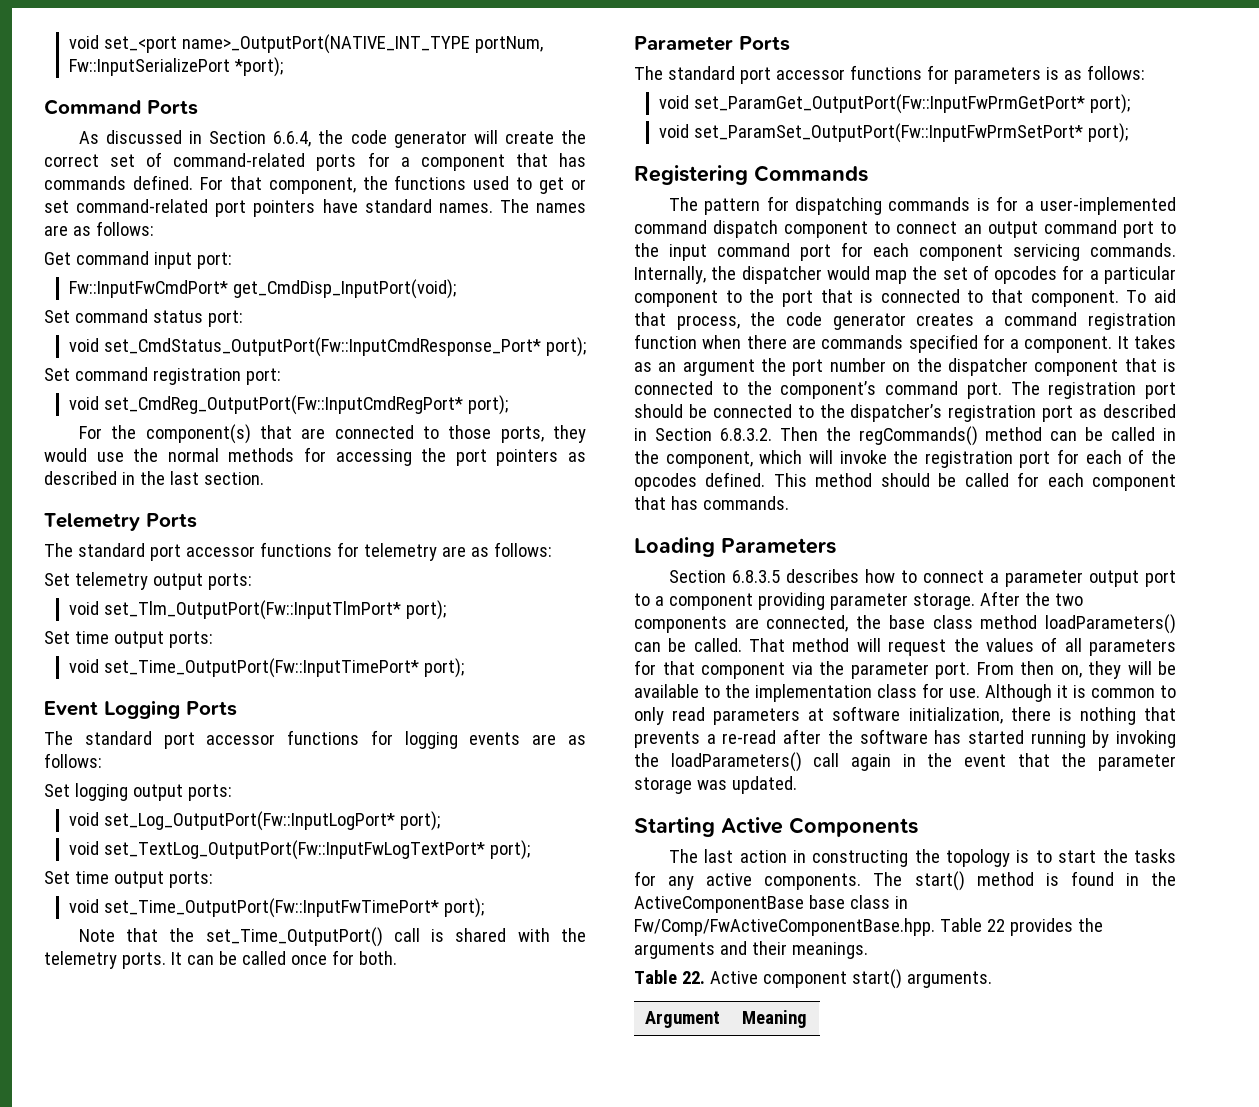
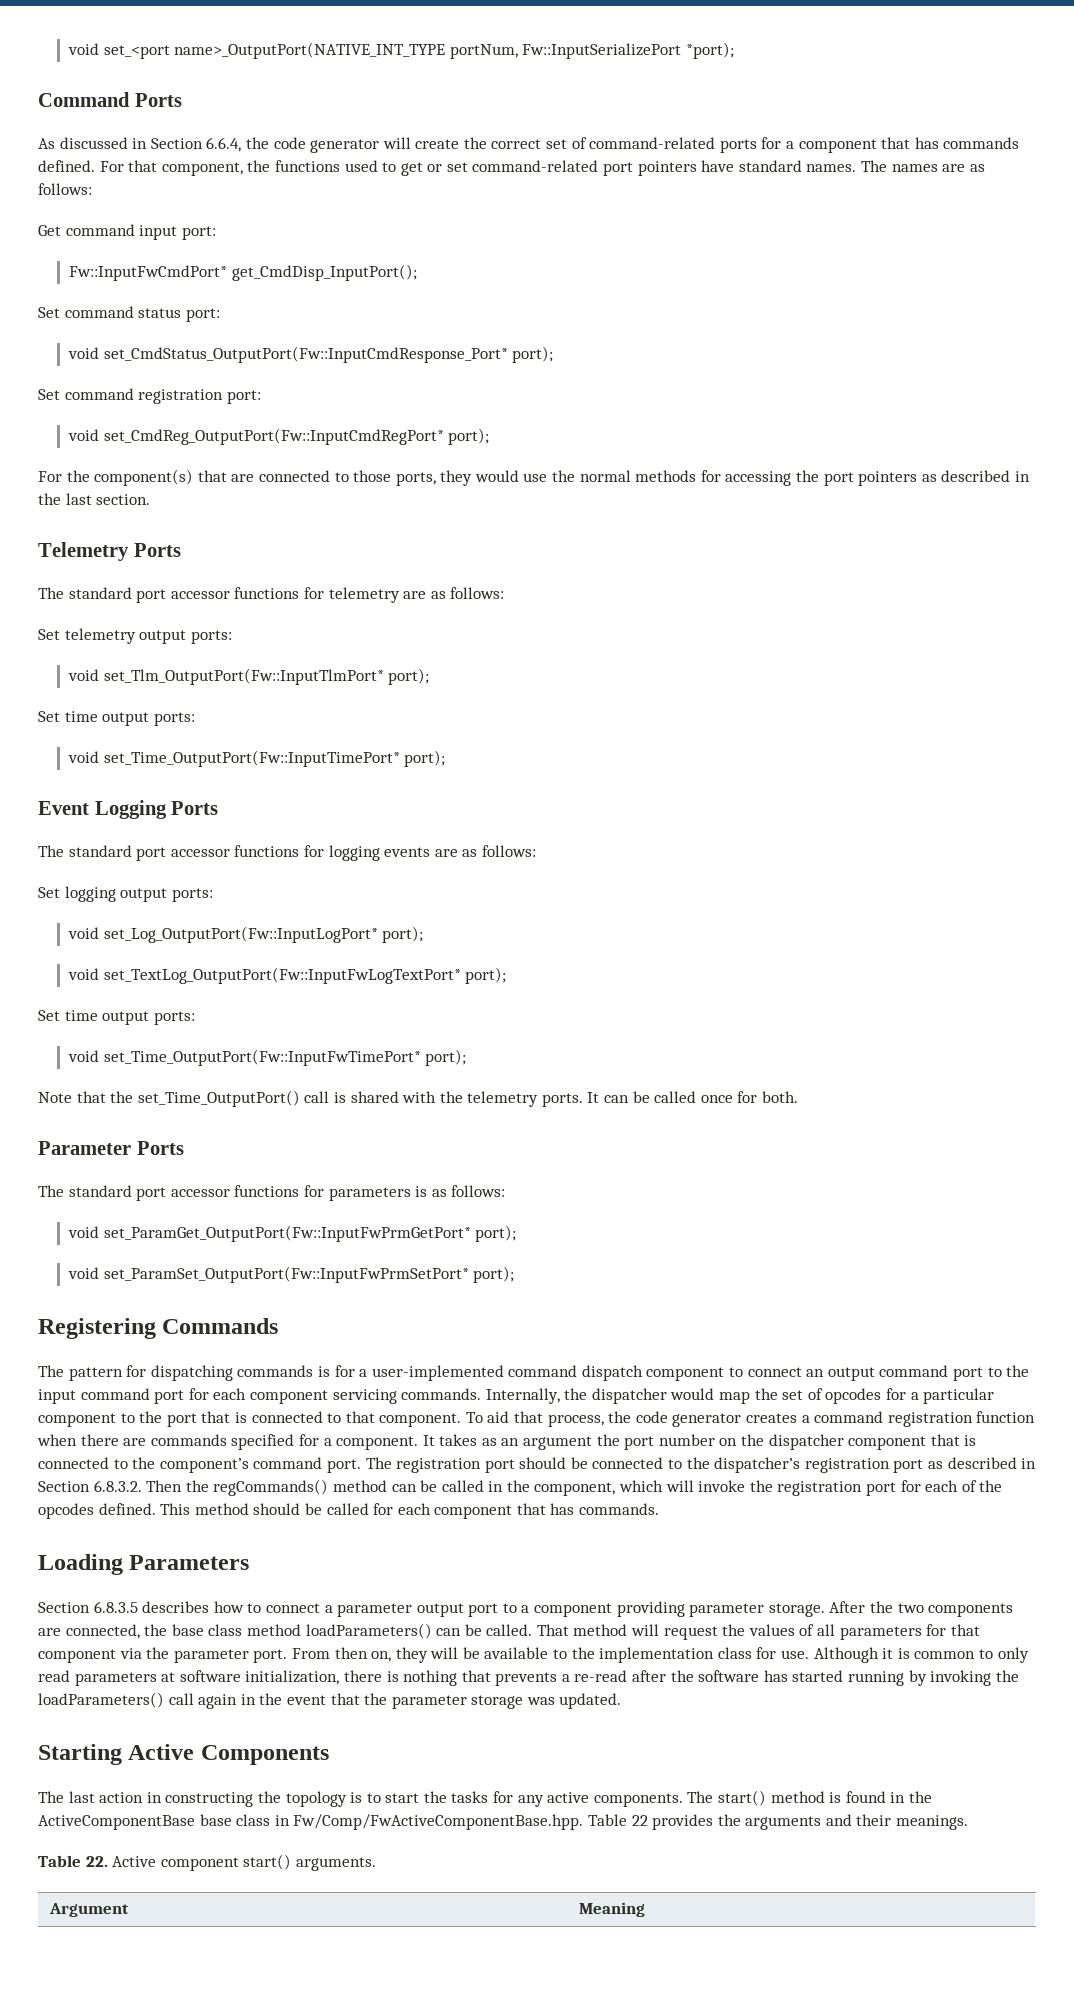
- Fw::InputFwCmdPort* get_CmdDisp_InputPort(void);
+ Fw::InputFwCmdPort* get_CmdDisp_InputPort();

